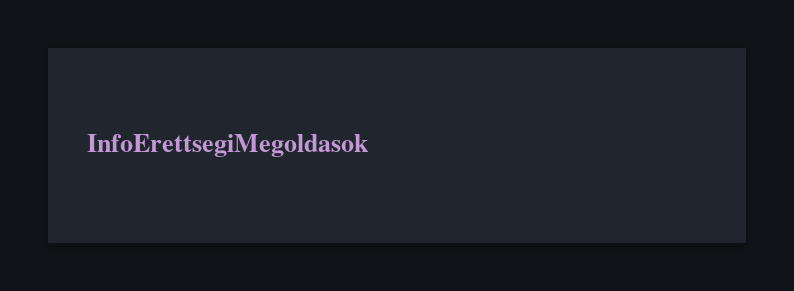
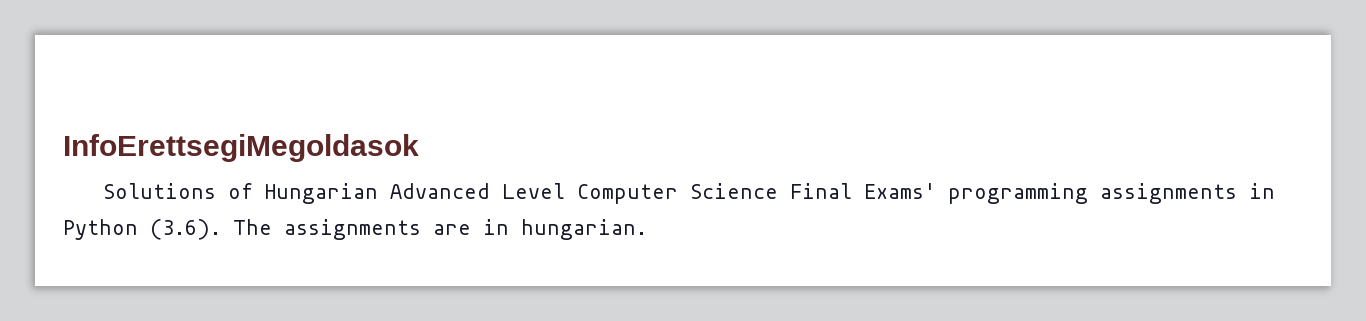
+ Solutions of Hungarian Advanced Level Computer Science Final Exams' programming assignments in Python (3.6). The assignments are in hungarian.

